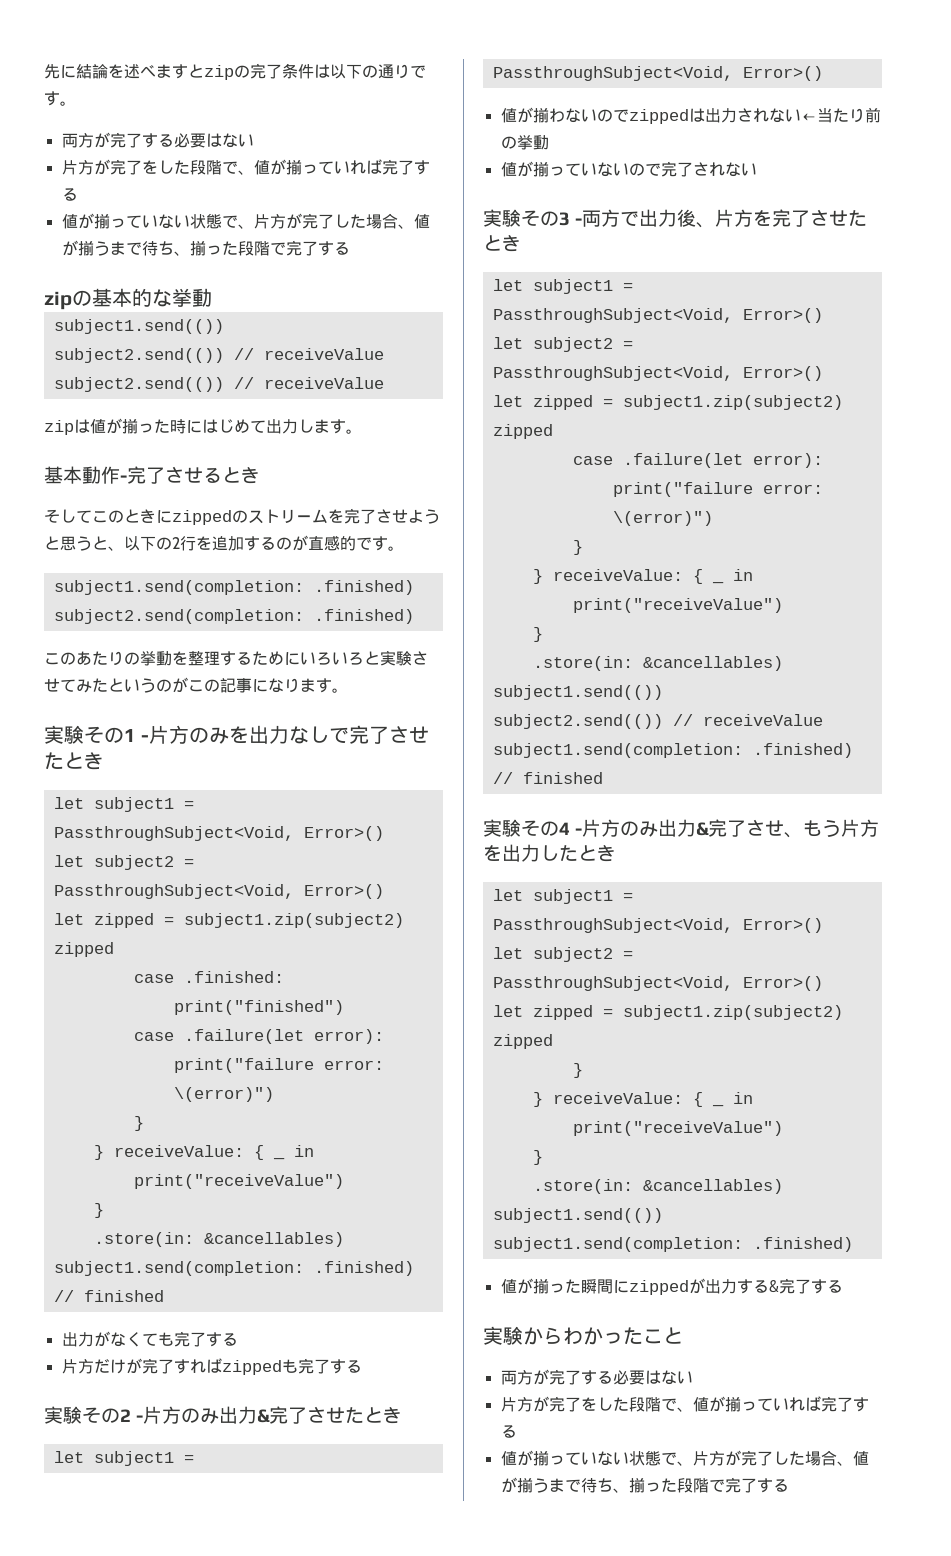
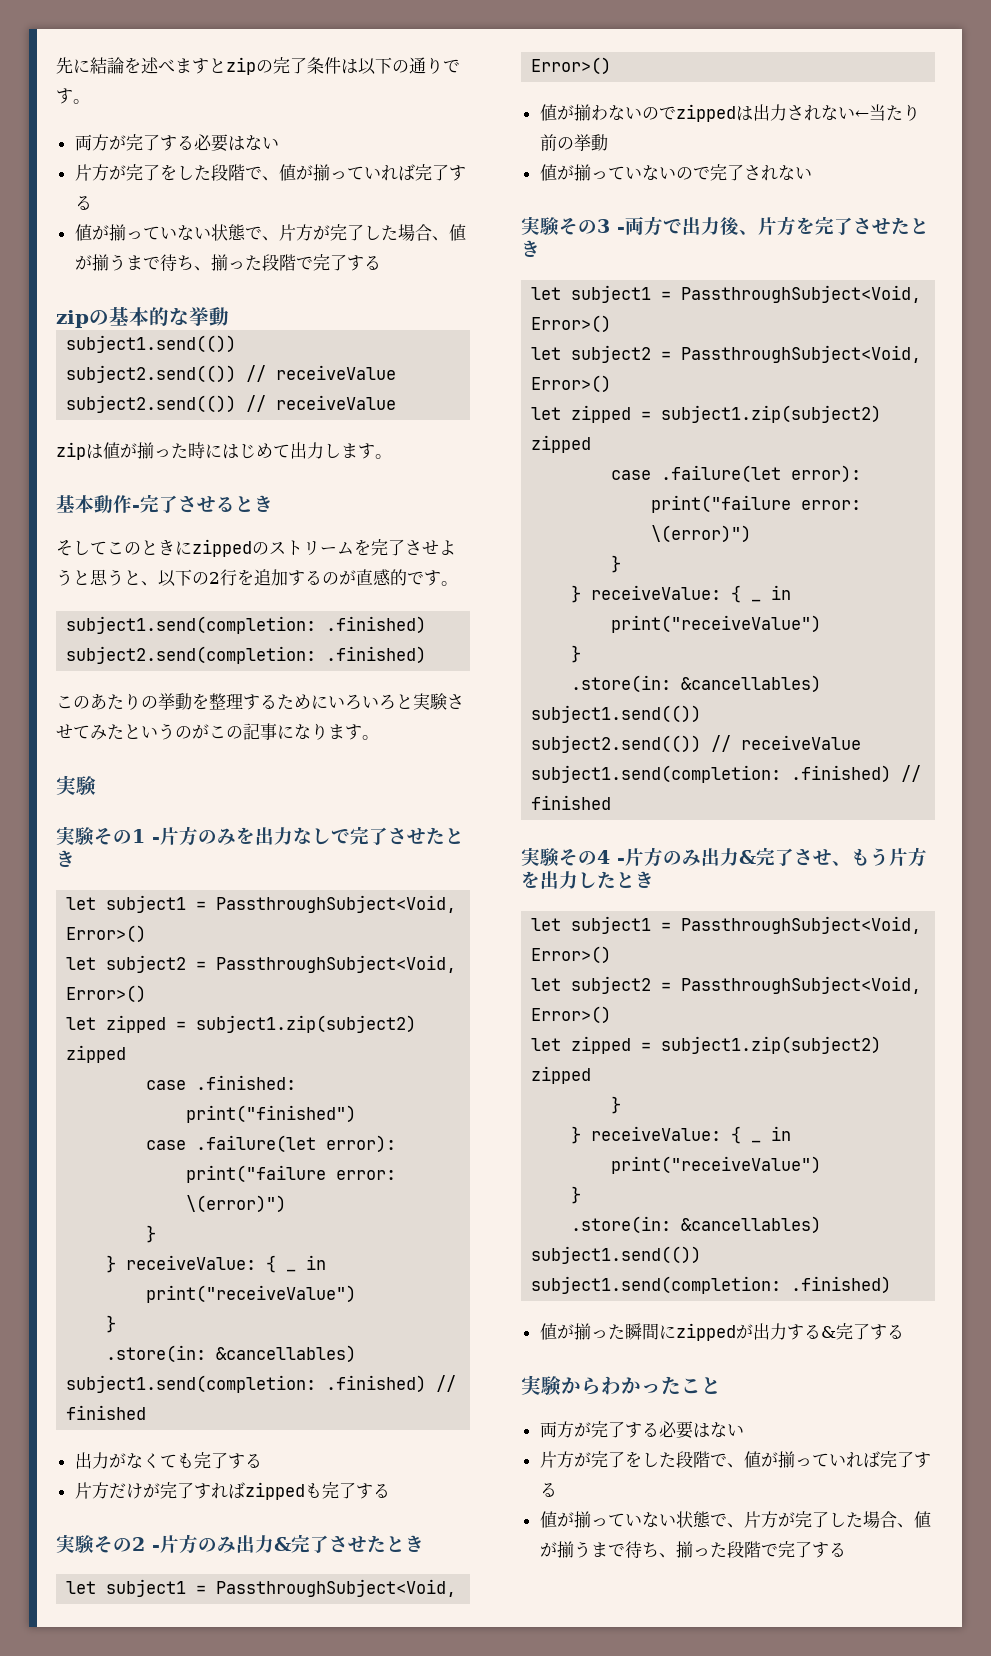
  このあたりの挙動を整理するためにいろいろと実験させてみたというのがこの記事になります。
+ 実験

